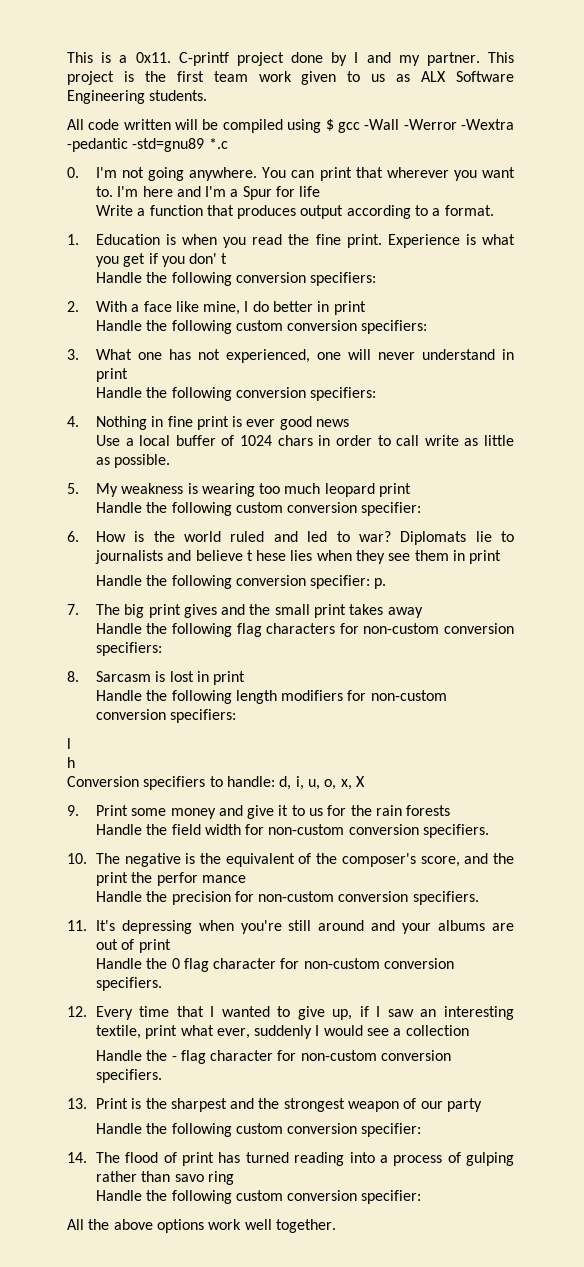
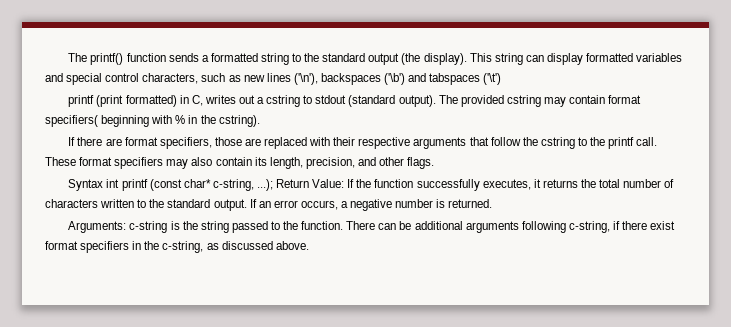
- This is a 0x11. C-printf project done by I and my partner. This project is the first team work given to us as ALX Software Engineering students.
- All code written will be compiled using $ gcc -Wall -Werror -Wextra -pedantic -std=gnu89 *.c
- 0. I'm not going anywhere. You can print that wherever you want to. I'm here and I'm a Spur for life
- Write a function that produces output according to a format.
- 1. Education is when you read the fine print. Experience is what you get if you don' t
- Handle the following conversion specifiers:
- 2. With a face like mine, I do better in print
- Handle the following custom conversion specifiers:
- 3. What one has not experienced, one will never understand in print
- Handle the following conversion specifiers:
- 4. Nothing in fine print is ever good news
- Use a local buffer of 1024 chars in order to call write as little as possible.
- 5. My weakness is wearing too much leopard print
- Handle the following custom conversion specifier:
- 6. How is the world ruled and led to war? Diplomats lie to journalists and believe t hese lies when they see them in print
- Handle the following conversion specifier: p.
- 7. The big print gives and the small print takes away
- Handle the following flag characters for non-custom conversion specifiers:
- 8. Sarcasm is lost in print
- Handle the following length modifiers for non-custom conversion specifiers:
- l
- h
- Conversion specifiers to handle: d, i, u, o, x, X
- 9. Print some money and give it to us for the rain forests
- Handle the field width for non-custom conversion specifiers.
- 10. The negative is the equivalent of the composer's score, and the print the perfor mance
- Handle the precision for non-custom conversion specifiers.
- 11. It's depressing when you're still around and your albums are out of print
- Handle the 0 flag character for non-custom conversion specifiers.
- 12. Every time that I wanted to give up, if I saw an interesting textile, print what ever, suddenly I would see a collection
- Handle the - flag character for non-custom conversion specifiers.
- 13. Print is the sharpest and the strongest weapon of our party
- Handle the following custom conversion specifier:
- 14. The flood of print has turned reading into a process of gulping rather than savo ring
- Handle the following custom conversion specifier:
- All the above options work well together.
+ The printf() function sends a formatted string to the standard output (the display). This string can display formatted variables and special control characters, such as new lines ('\n'), backspaces ('\b') and tabspaces ('\t')
+ printf (print formatted) in C, writes out a cstring to stdout (standard output). The provided cstring may contain format specifiers( beginning with % in the cstring).
+ If there are format specifiers, those are replaced with their respective arguments that follow the cstring to the printf call. These format specifiers may also contain its length, precision, and other flags.
+ Syntax int printf (const char* c-string, ...); Return Value: If the function successfully executes, it returns the total number of characters written to the standard output. If an error occurs, a negative number is returned.
+ Arguments: c-string is the string passed to the function. There can be additional arguments following c-string, if there exist format specifiers in the c-string, as discussed above.

